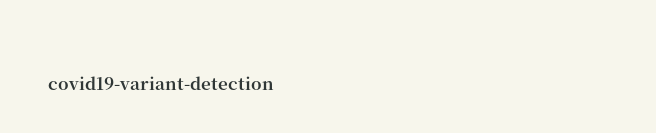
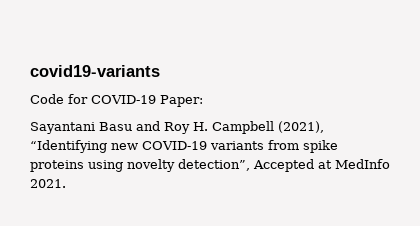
- covid19-variant-detection
+ covid19-variants
+ Code for COVID-19 Paper:
+ Sayantani Basu and Roy H. Campbell (2021), “Identifying new COVID-19 variants from spike proteins using novelty detection”, Accepted at MedInfo 2021.

